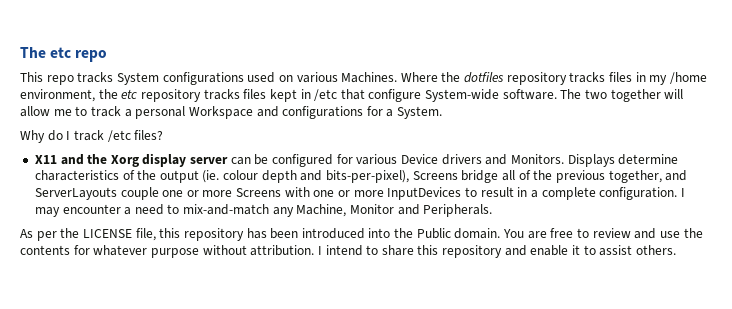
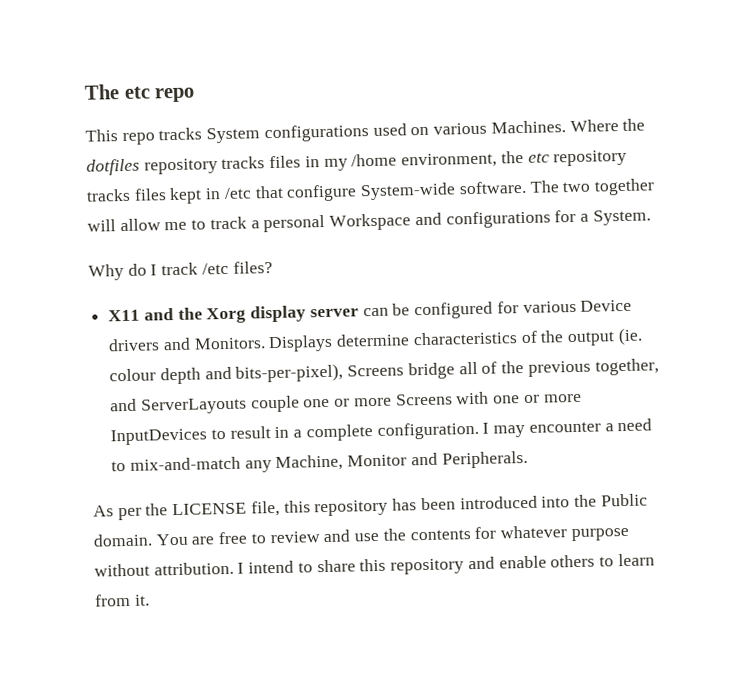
- I intend to share this repository and enable it to assist others.
+ I intend to share this repository and enable others to learn from it.

